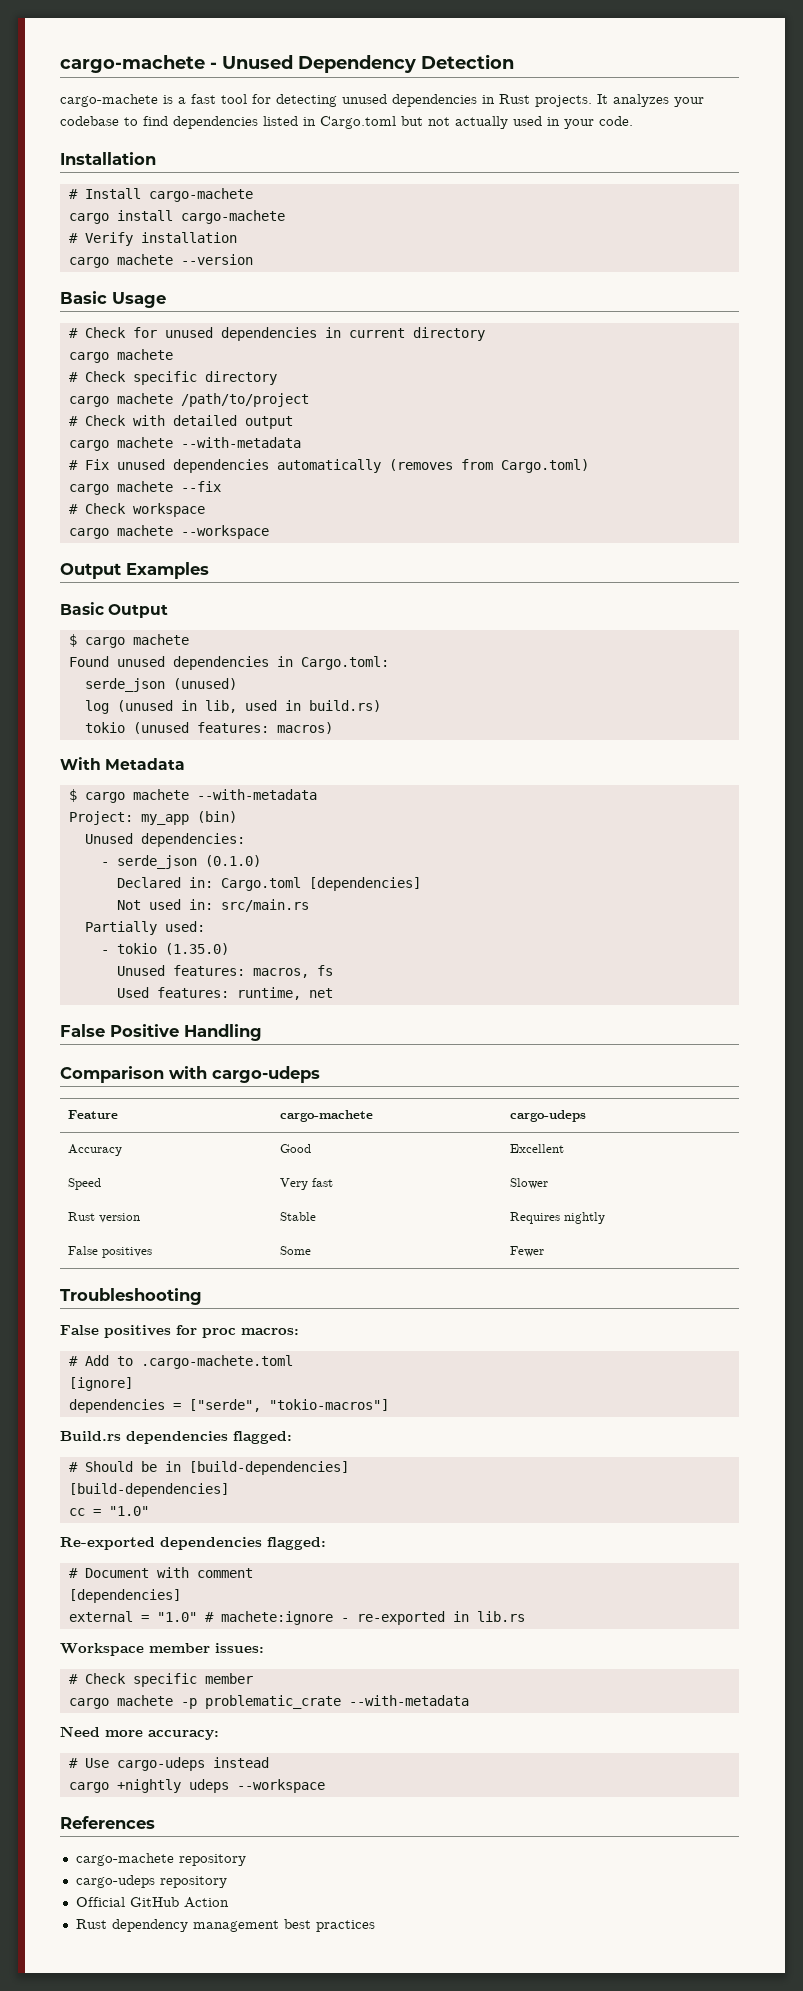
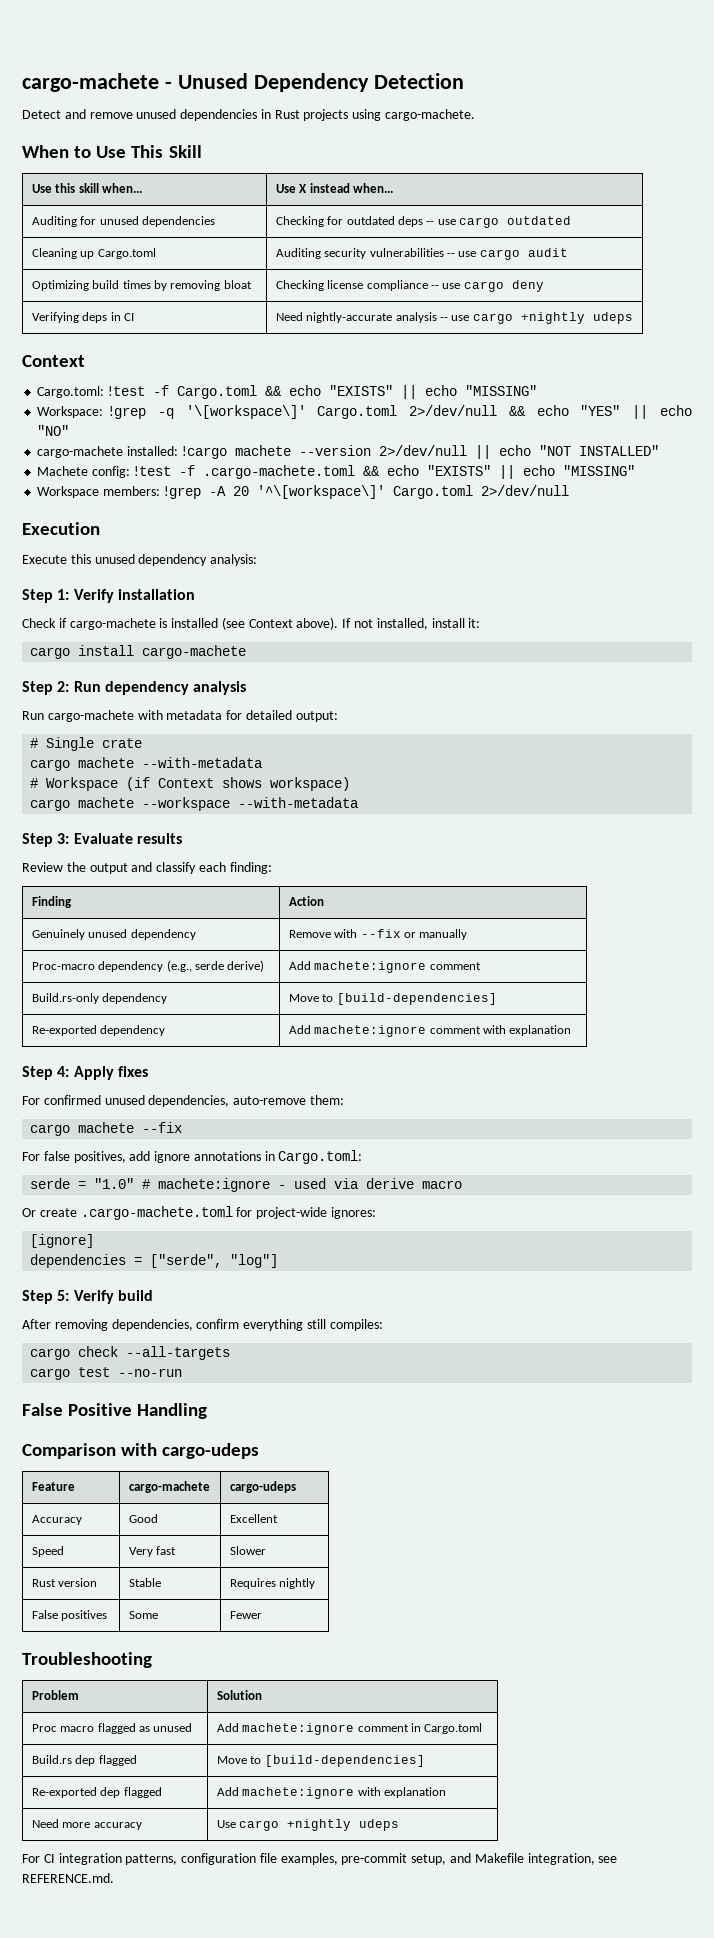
- cargo-machete is a fast tool for detecting unused dependencies in Rust projects. It analyzes your codebase to find dependencies listed in Cargo.toml but not actually used in your code.
- Installation
- # Install cargo-machete
+ Detect and remove unused dependencies in Rust projects using cargo-machete.
+ When to Use This Skill
+ Use this skill when... | Use X instead when...
+ Auditing for unused dependencies | Checking for outdated deps -- use cargo outdated
+ Cleaning up Cargo.toml | Auditing security vulnerabilities -- use cargo audit
+ Optimizing build times by removing bloat | Checking license compliance -- use cargo deny
+ Verifying deps in CI | Need nightly-accurate analysis -- use cargo +nightly udeps
+ Context
+ Cargo.toml: !test -f Cargo.toml && echo "EXISTS" || echo "MISSING"
+ Workspace: !grep -q '\[workspace\]' Cargo.toml 2>/dev/null && echo "YES" || echo "NO"
+ cargo-machete installed: !cargo machete --version 2>/dev/null || echo "NOT INSTALLED"
+ Machete config: !test -f .cargo-machete.toml && echo "EXISTS" || echo "MISSING"
+ Workspace members: !grep -A 20 '^\[workspace\]' Cargo.toml 2>/dev/null
+ Execution
+ Execute this unused dependency analysis:
+ Step 1: Verify installation
+ Check if cargo-machete is installed (see Context above). If not installed, install it:
  cargo install cargo-machete
- # Verify installation
- cargo machete --version
- Basic Usage
- # Check for unused dependencies in current directory
- cargo machete
- # Check specific directory
- cargo machete /path/to/project
- # Check with detailed output
+ Step 2: Run dependency analysis
+ Run cargo-machete with metadata for detailed output:
+ # Single crate
  cargo machete --with-metadata
- # Fix unused dependencies automatically (removes from Cargo.toml)
+ # Workspace (if Context shows workspace)
+ cargo machete --workspace --with-metadata
+ Step 3: Evaluate results
+ Review the output and classify each finding:
+ Finding | Action
+ Genuinely unused dependency | Remove with --fix or manually
+ Proc-macro dependency (e.g., serde derive) | Add machete:ignore comment
+ Build.rs-only dependency | Move to [build-dependencies]
+ Re-exported dependency | Add machete:ignore comment with explanation
+ Step 4: Apply fixes
+ For confirmed unused dependencies, auto-remove them:
  cargo machete --fix
- # Check workspace
- cargo machete --workspace
- Output Examples
- Basic Output
- $ cargo machete
- Found unused dependencies in Cargo.toml:
- serde_json (unused)
- log (unused in lib, used in build.rs)
- tokio (unused features: macros)
- With Metadata
- $ cargo machete --with-metadata
- Project: my_app (bin)
- Unused dependencies:
- - serde_json (0.1.0)
- Declared in: Cargo.toml [dependencies]
- Not used in: src/main.rs
- Partially used:
- - tokio (1.35.0)
- Unused features: macros, fs
- Used features: runtime, net
+ For false positives, add ignore annotations in Cargo.toml:
+ serde = "1.0" # machete:ignore - used via derive macro
+ Or create .cargo-machete.toml for project-wide ignores:
+ [ignore]
+ dependencies = ["serde", "log"]
+ Step 5: Verify build
+ After removing dependencies, confirm everything still compiles:
+ cargo check --all-targets
+ cargo test --no-run
- False positives for proc macros:
- # Add to .cargo-machete.toml
- [ignore]
- dependencies = ["serde", "tokio-macros"]
- Build.rs dependencies flagged:
- # Should be in [build-dependencies]
- [build-dependencies]
- cc = "1.0"
- Re-exported dependencies flagged:
- # Document with comment
- [dependencies]
- external = "1.0" # machete:ignore - re-exported in lib.rs
- Workspace member issues:
- # Check specific member
- cargo machete -p problematic_crate --with-metadata
- Need more accuracy:
- # Use cargo-udeps instead
- cargo +nightly udeps --workspace
- References
- cargo-machete repository
- cargo-udeps repository
- Official GitHub Action
- Rust dependency management best practices
+ Problem | Solution
+ Proc macro flagged as unused | Add machete:ignore comment in Cargo.toml
+ Build.rs dep flagged | Move to [build-dependencies]
+ Re-exported dep flagged | Add machete:ignore with explanation
+ Need more accuracy | Use cargo +nightly udeps
+ For CI integration patterns, configuration file examples, pre-commit setup, and Makefile integration, see REFERENCE.md.

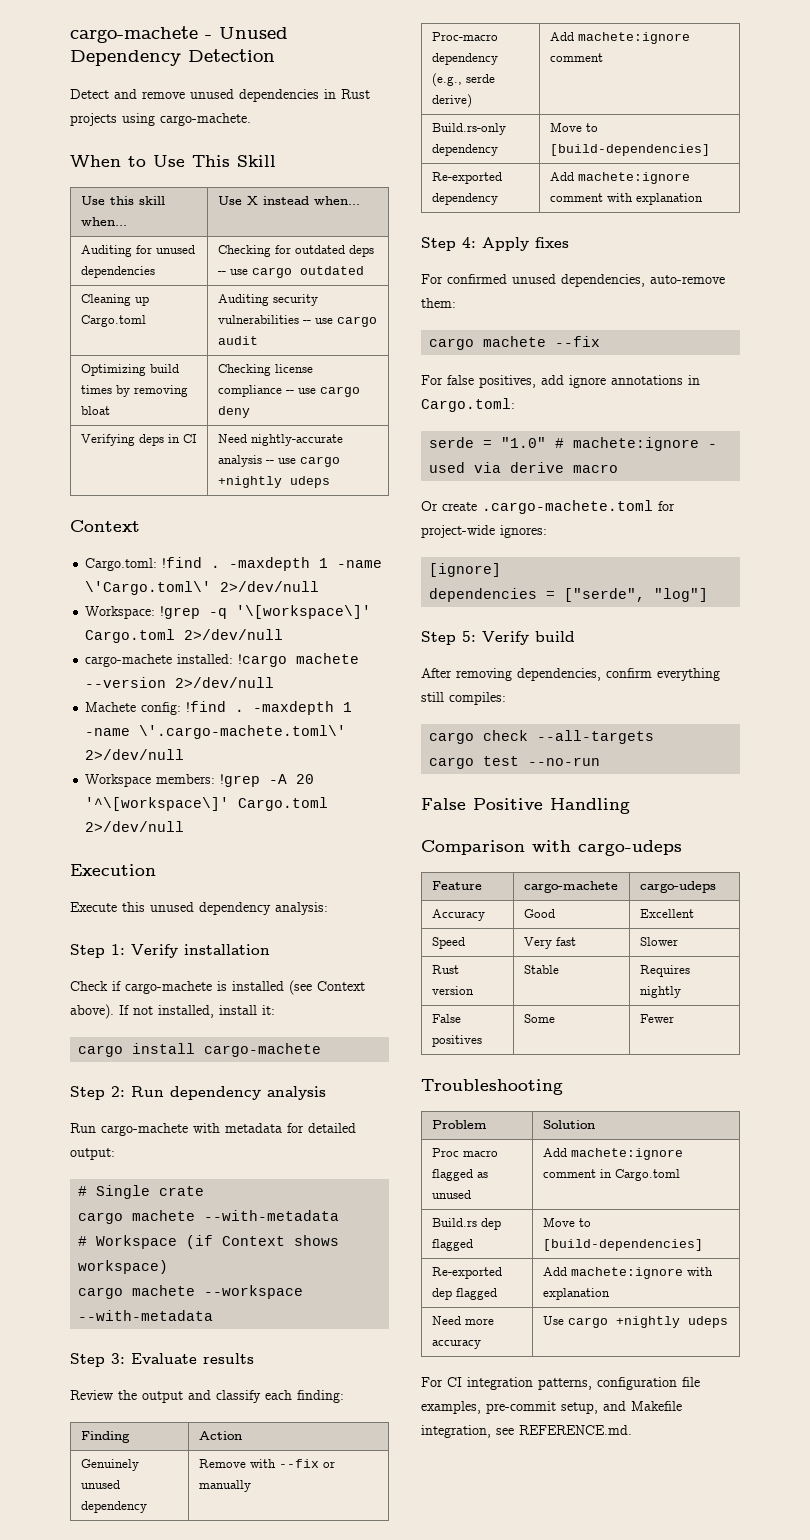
- Cargo.toml: !test -f Cargo.toml && echo "EXISTS" || echo "MISSING"
+ Cargo.toml: !find . -maxdepth 1 -name \'Cargo.toml\' 2>/dev/null
- Workspace: !grep -q '\[workspace\]' Cargo.toml 2>/dev/null && echo "YES" || echo "NO"
+ Workspace: !grep -q '\[workspace\]' Cargo.toml 2>/dev/null
- cargo-machete installed: !cargo machete --version 2>/dev/null || echo "NOT INSTALLED"
- Machete config: !test -f .cargo-machete.toml && echo "EXISTS" || echo "MISSING"
+ cargo-machete installed: !cargo machete --version 2>/dev/null
+ Machete config: !find . -maxdepth 1 -name \'.cargo-machete.toml\' 2>/dev/null

